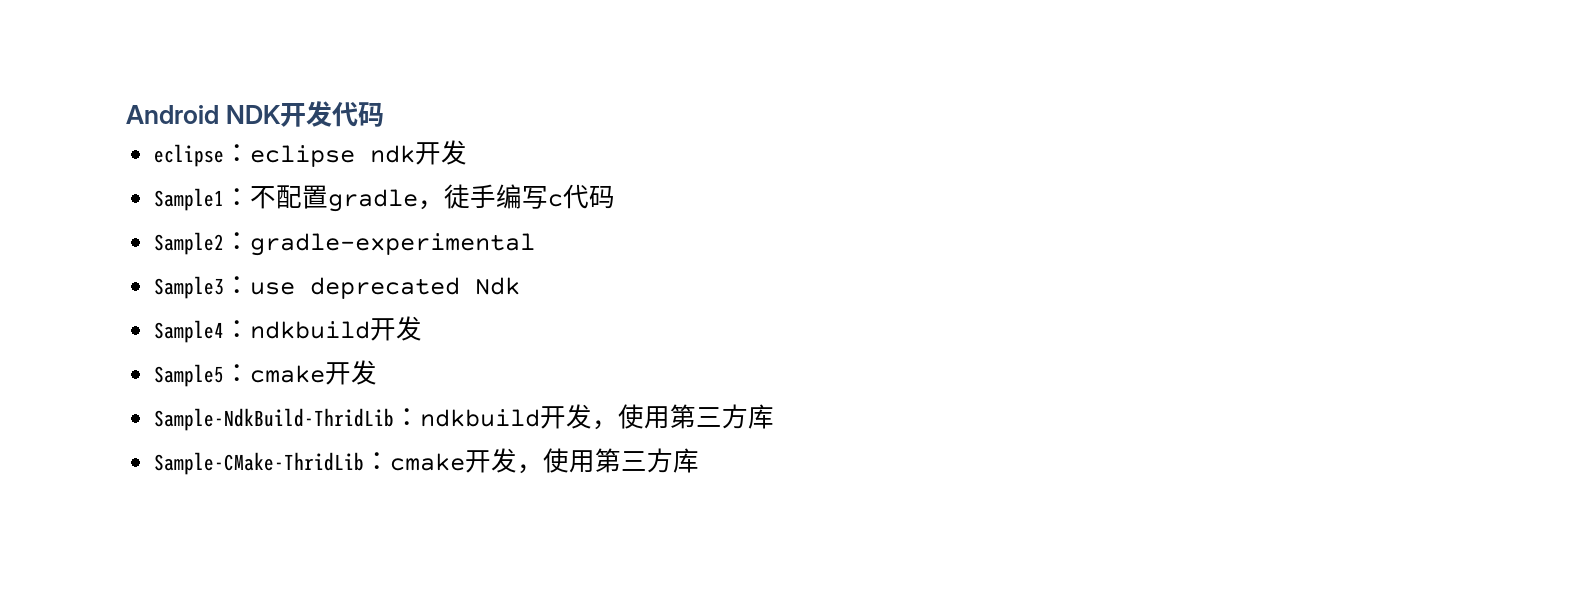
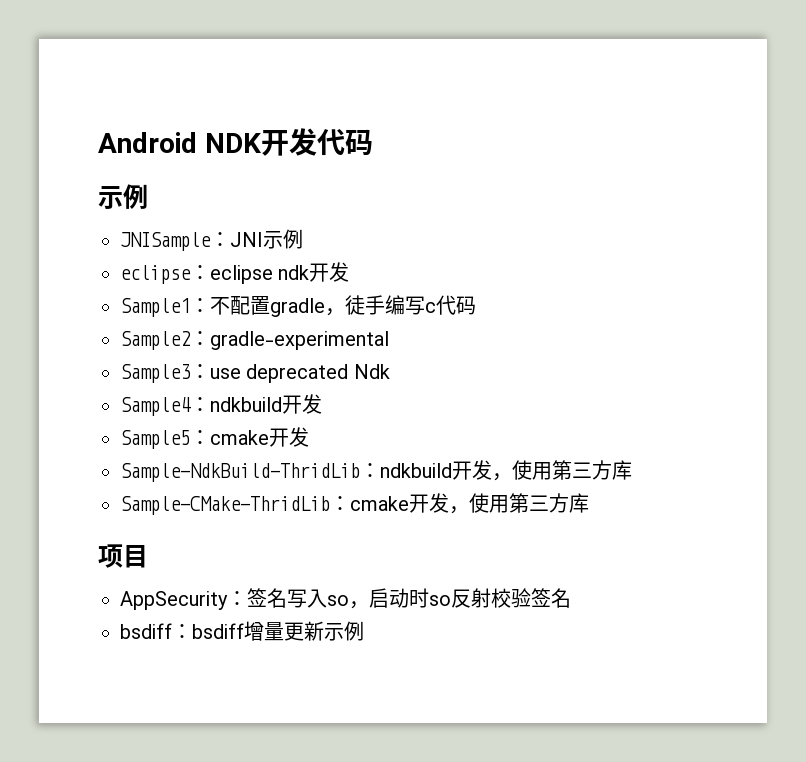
  Android NDK开发代码
+ 示例
+ JNISample：JNI示例
+ 项目
+ AppSecurity：签名写入so，启动时so反射校验签名
+ bsdiff：bsdiff增量更新示例

